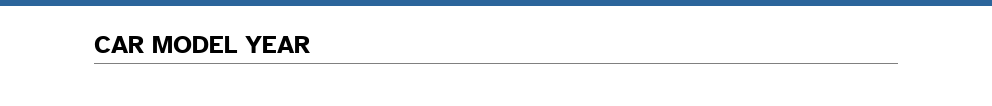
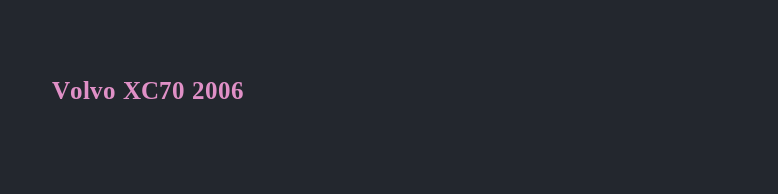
- CAR MODEL YEAR
+ Volvo XC70 2006

